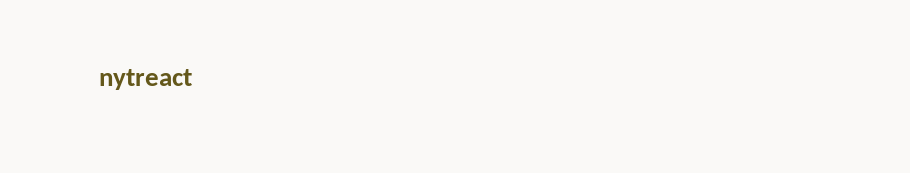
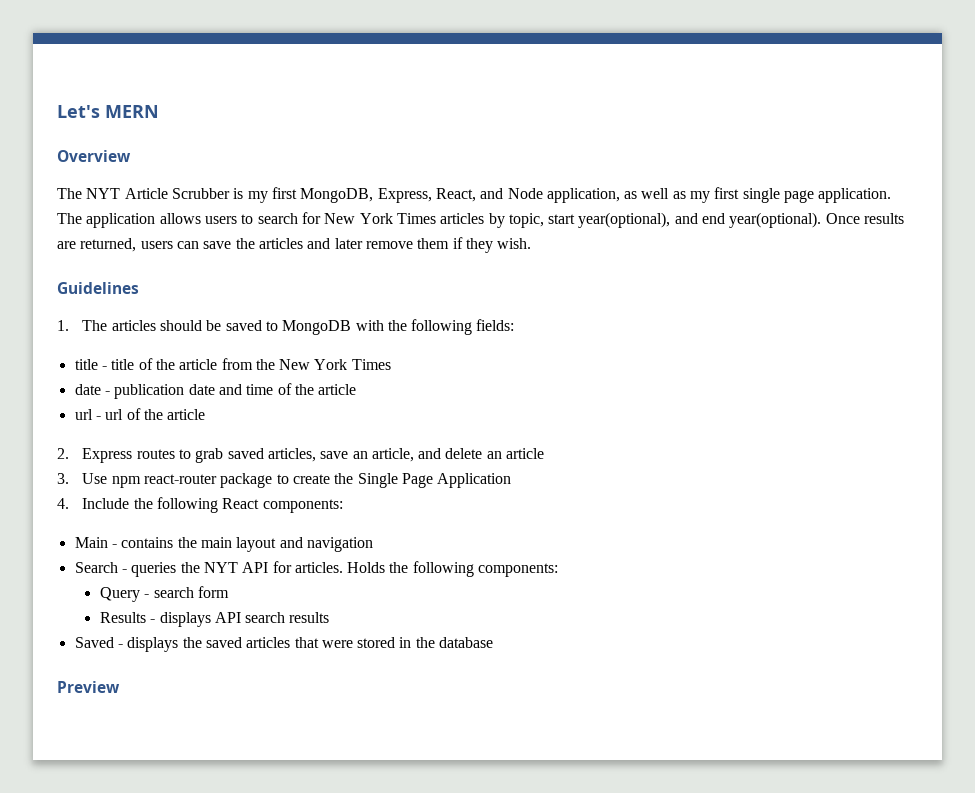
- nytreact
+ Let's MERN
+ Overview
+ The NYT Article Scrubber is my first MongoDB, Express, React, and Node application, as well as my first single page application. The application allows users to search for New York Times articles by topic, start year(optional), and end year(optional). Once results are returned, users can save the articles and later remove them if they wish.
+ Guidelines
+ 1. The articles should be saved to MongoDB with the following fields:
+ title - title of the article from the New York Times
+ date - publication date and time of the article
+ url - url of the article
+ 2. Express routes to grab saved articles, save an article, and delete an article
+ 3. Use npm react-router package to create the Single Page Application
+ 4. Include the following React components:
+ Main - contains the main layout and navigation
+ Search - queries the NYT API for articles. Holds the following components:
+ Query - search form
+ Results - displays API search results
+ Saved - displays the saved articles that were stored in the database
+ Preview

